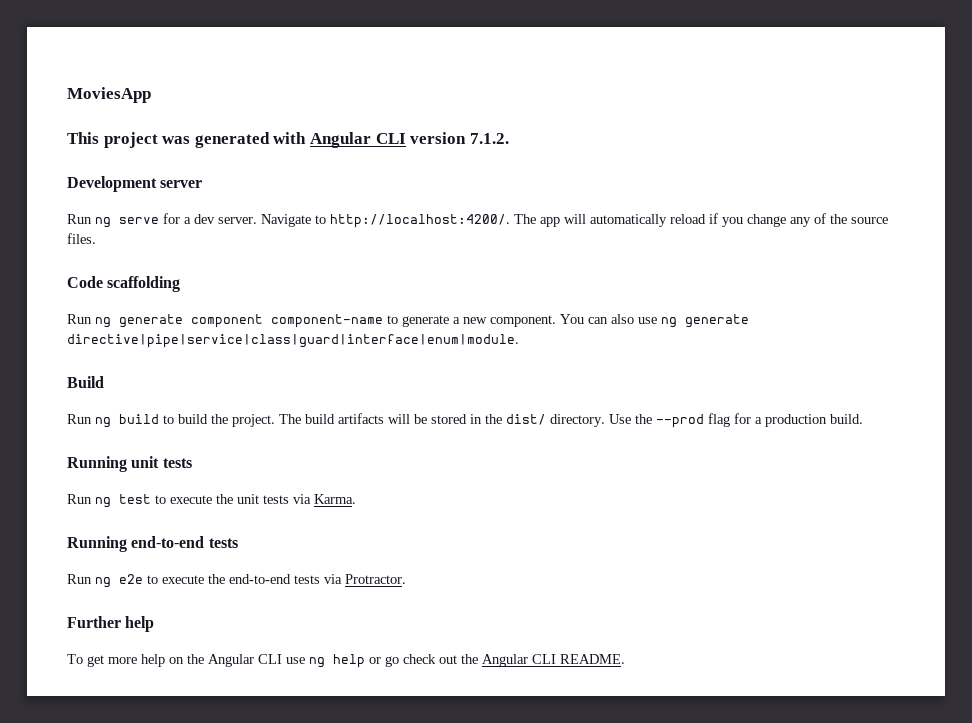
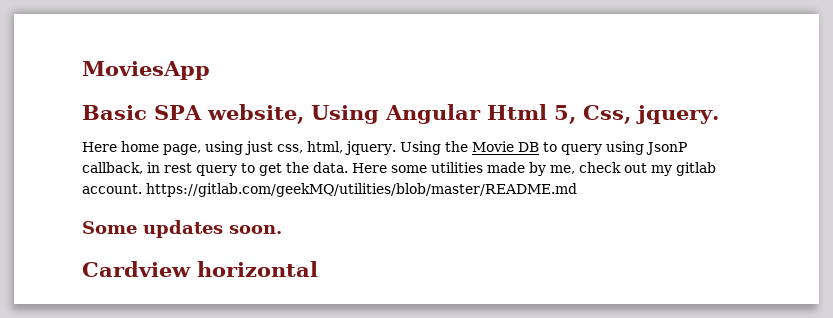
- This project was generated with Angular CLI version 7.1.2.
- Development server
- Run ng serve for a dev server. Navigate to http://localhost:4200/. The app will automatically reload if you change any of the source files.
- Code scaffolding
- Run ng generate component component-name to generate a new component. You can also use ng generate directive|pipe|service|class|guard|interface|enum|module.
- Build
- Run ng build to build the project. The build artifacts will be stored in the dist/ directory. Use the --prod flag for a production build.
- Running unit tests
- Run ng test to execute the unit tests via Karma.
- Running end-to-end tests
- Run ng e2e to execute the end-to-end tests via Protractor.
- Further help
- To get more help on the Angular CLI use ng help or go check out the Angular CLI README.
+ Basic SPA website, Using Angular Html 5, Css, jquery.
+ Here home page, using just css, html, jquery. Using the Movie DB to query using JsonP callback, in rest query to get the data. Here some utilities made by me, check out my gitlab account. https://gitlab.com/geekMQ/utilities/blob/master/README.md
+ Some updates soon.
+ Cardview horizontal

